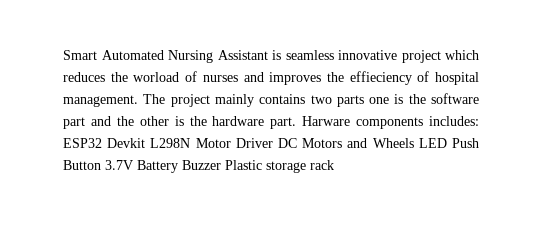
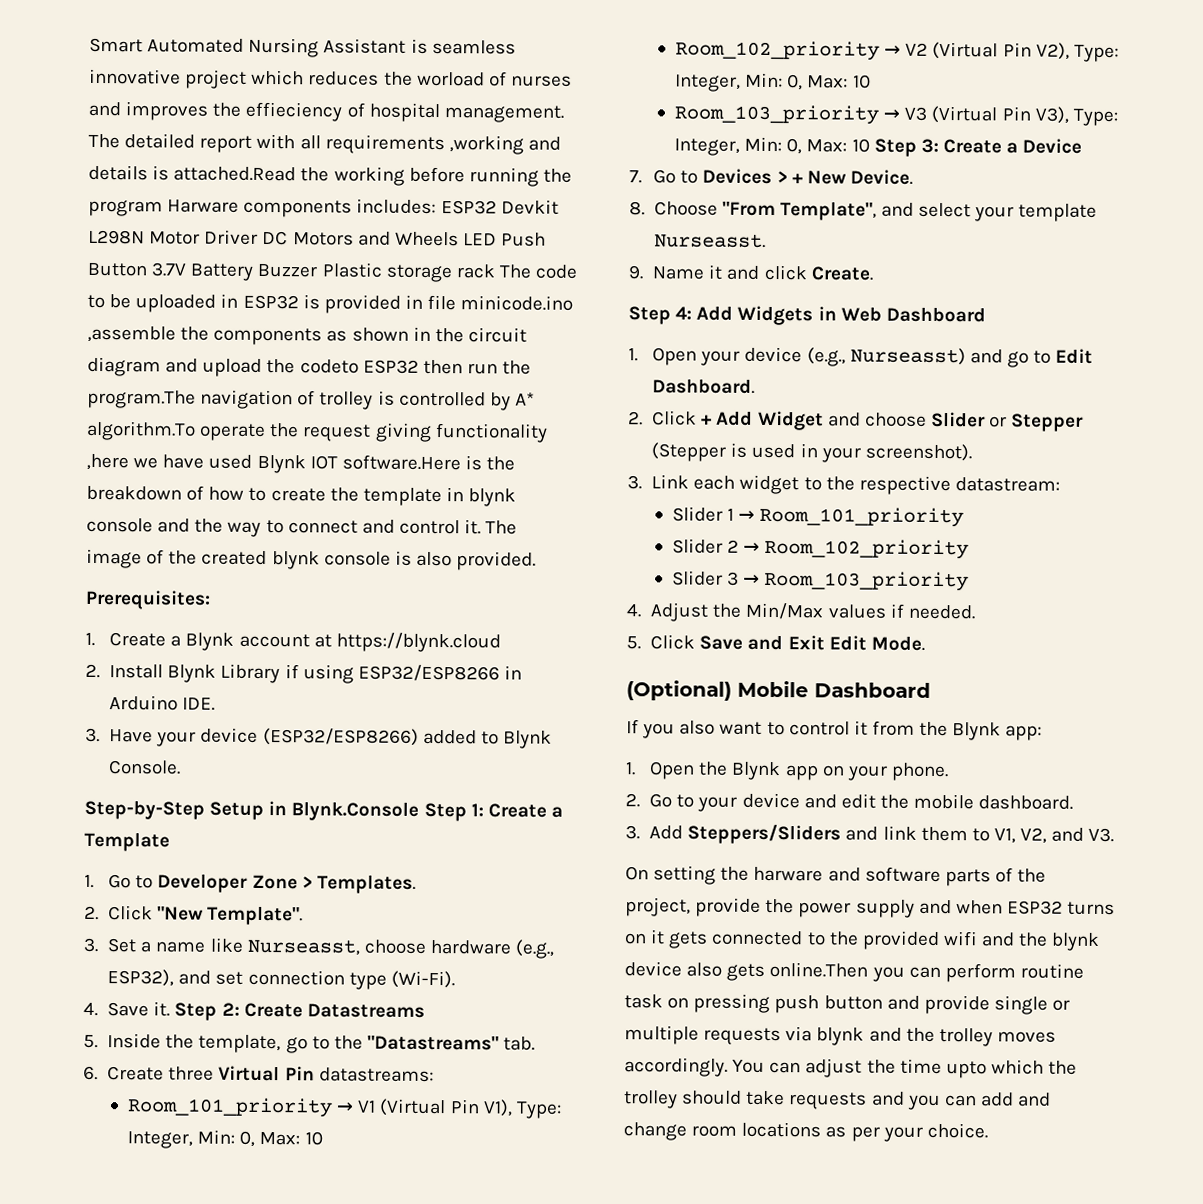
- The project mainly contains two parts one is the software part and the other is the hardware part. Harware components includes: ESP32 Devkit L298N Motor Driver DC Motors and Wheels LED Push Button 3.7V Battery Buzzer Plastic storage rack
+ The detailed report with all requirements ,working and details is attached.Read the working before running the program Harware components includes: ESP32 Devkit L298N Motor Driver DC Motors and Wheels LED Push Button 3.7V Battery Buzzer Plastic storage rack The code to be uploaded in ESP32 is provided in file minicode.ino ,assemble the components as shown in the circuit diagram and upload the codeto ESP32 then run the program.The navigation of trolley is controlled by A* algorithm.To operate the request giving functionality ,here we have used Blynk IOT software.Here is the breakdown of how to create the template in blynk console and the way to connect and control it. The image of the created blynk console is also provided.
+ Prerequisites:
+ 1. Create a Blynk account at https://blynk.cloud
+ 2. Install Blynk Library if using ESP32/ESP8266 in Arduino IDE.
+ 3. Have your device (ESP32/ESP8266) added to Blynk Console.
+ Step-by-Step Setup in Blynk.Console Step 1: Create a Template
+ 1. Go to Developer Zone > Templates.
+ 2. Click "New Template".
+ 3. Set a name like Nurseasst, choose hardware (e.g., ESP32), and set connection type (Wi-Fi).
+ 4. Save it. Step 2: Create Datastreams
+ 5. Inside the template, go to the "Datastreams" tab.
+ 6. Create three Virtual Pin datastreams:
+ Room_101_priority → V1 (Virtual Pin V1), Type: Integer, Min: 0, Max: 10
+ Room_102_priority → V2 (Virtual Pin V2), Type: Integer, Min: 0, Max: 10
+ Room_103_priority → V3 (Virtual Pin V3), Type: Integer, Min: 0, Max: 10 Step 3: Create a Device
+ 7. Go to Devices > + New Device.
+ 8. Choose "From Template", and select your template Nurseasst.
+ 9. Name it and click Create.
+ Step 4: Add Widgets in Web Dashboard
+ 1. Open your device (e.g., Nurseasst) and go to Edit Dashboard.
+ 2. Click + Add Widget and choose Slider or Stepper (Stepper is used in your screenshot).
+ 3. Link each widget to the respective datastream:
+ Slider 1 → Room_101_priority
+ Slider 2 → Room_102_priority
+ Slider 3 → Room_103_priority
+ 4. Adjust the Min/Max values if needed.
+ 5. Click Save and Exit Edit Mode.
+ (Optional) Mobile Dashboard
+ If you also want to control it from the Blynk app:
+ 1. Open the Blynk app on your phone.
+ 2. Go to your device and edit the mobile dashboard.
+ 3. Add Steppers/Sliders and link them to V1, V2, and V3.
+ On setting the harware and software parts of the project, provide the power supply and when ESP32 turns on it gets connected to the provided wifi and the blynk device also gets online.Then you can perform routine task on pressing push button and provide single or multiple requests via blynk and the trolley moves accordingly. You can adjust the time upto which the trolley should take requests and you can add and change room locations as per your choice.

